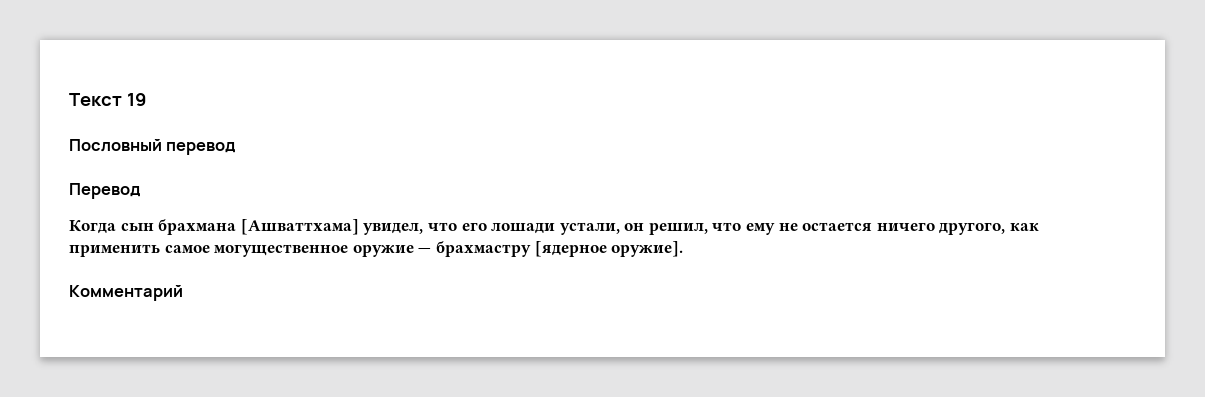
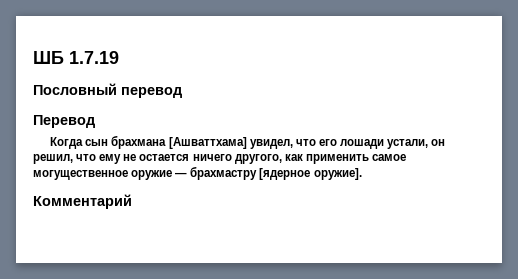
- Текст 19
+ ШБ 1.7.19

